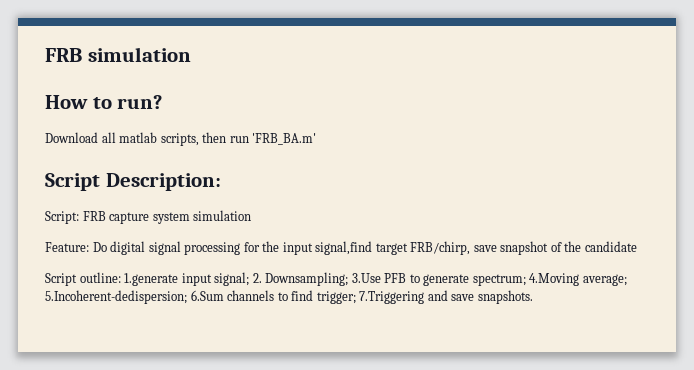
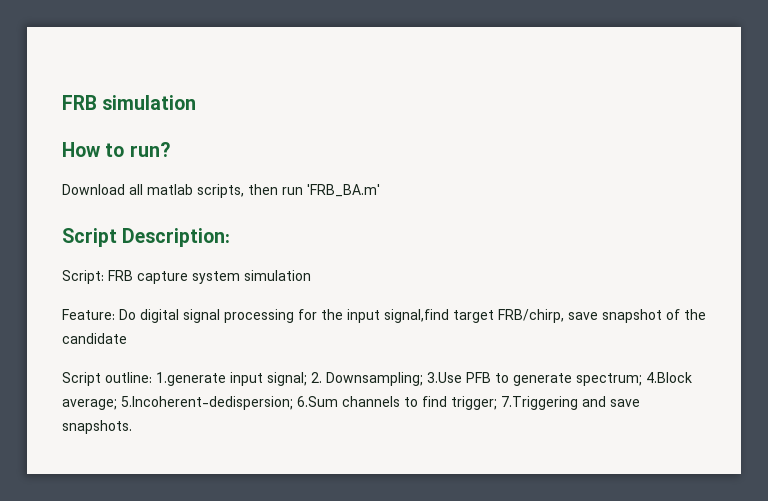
- Script outline: 1.generate input signal; 2. Downsampling; 3.Use PFB to generate spectrum; 4.Moving average; 5.Incoherent-dedispersion; 6.Sum channels to find trigger; 7.Triggering and save snapshots.
+ Script outline: 1.generate input signal; 2. Downsampling; 3.Use PFB to generate spectrum; 4.Block average; 5.Incoherent-dedispersion; 6.Sum channels to find trigger; 7.Triggering and save snapshots.

